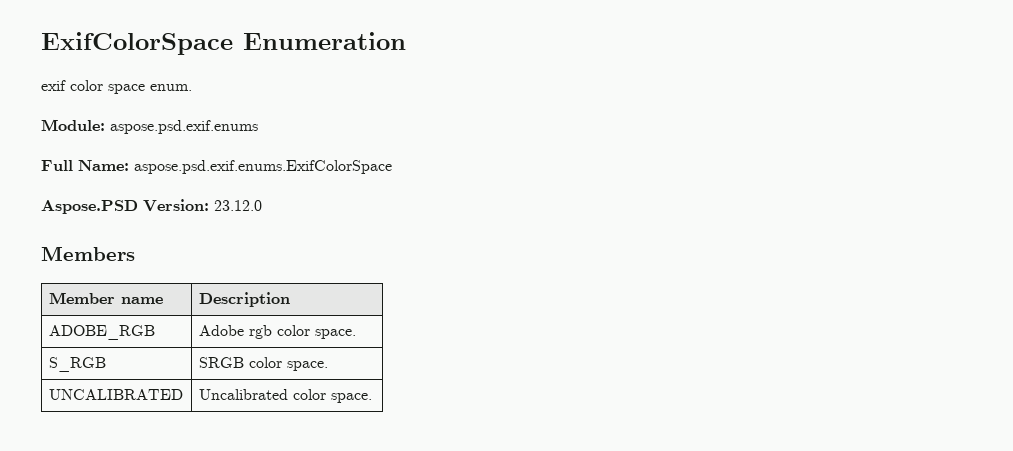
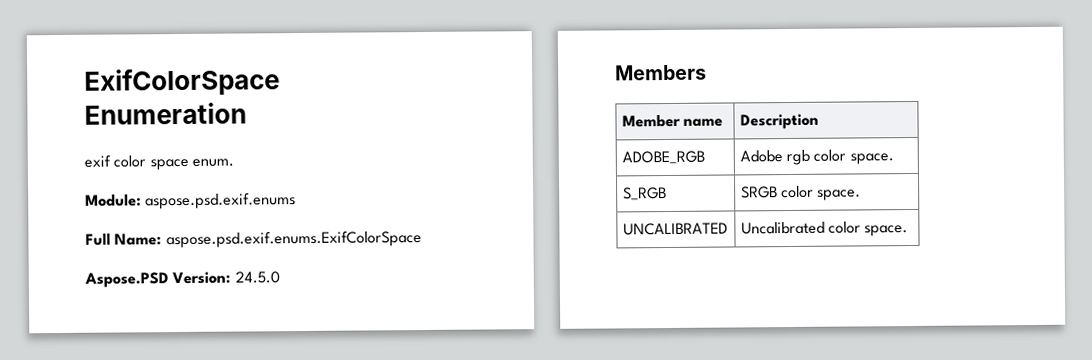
- Aspose.PSD Version: 23.12.0
+ Aspose.PSD Version: 24.5.0

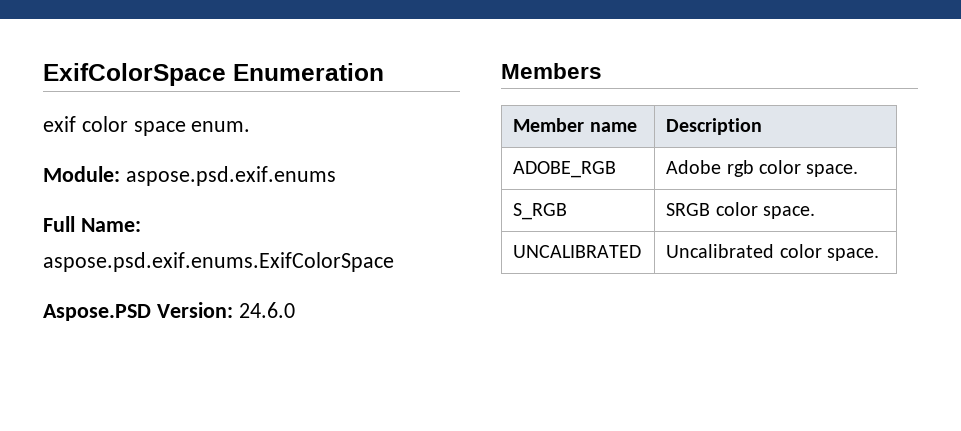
- Aspose.PSD Version: 24.5.0
+ Aspose.PSD Version: 24.6.0

